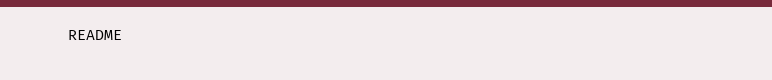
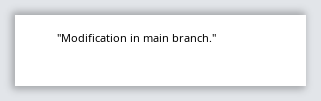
- README
+ "Modification in main branch."

